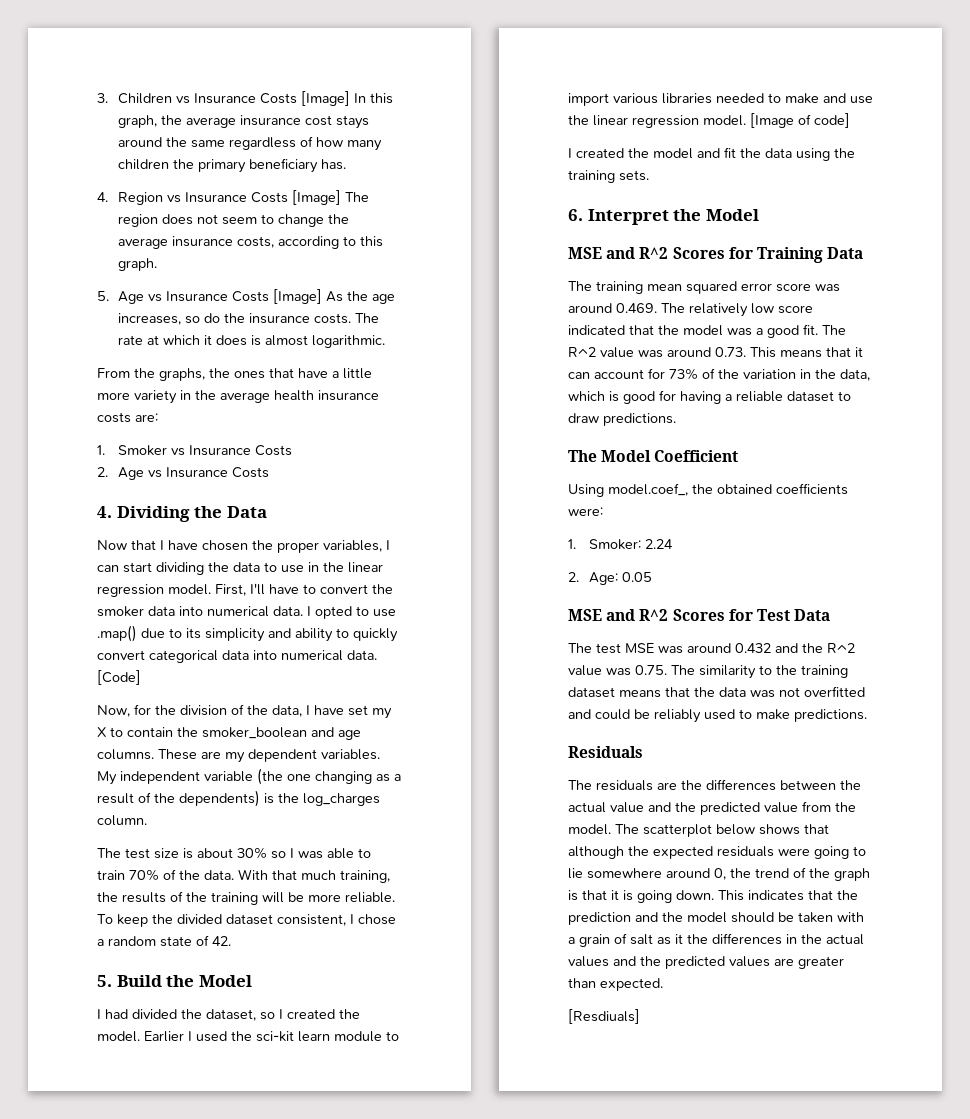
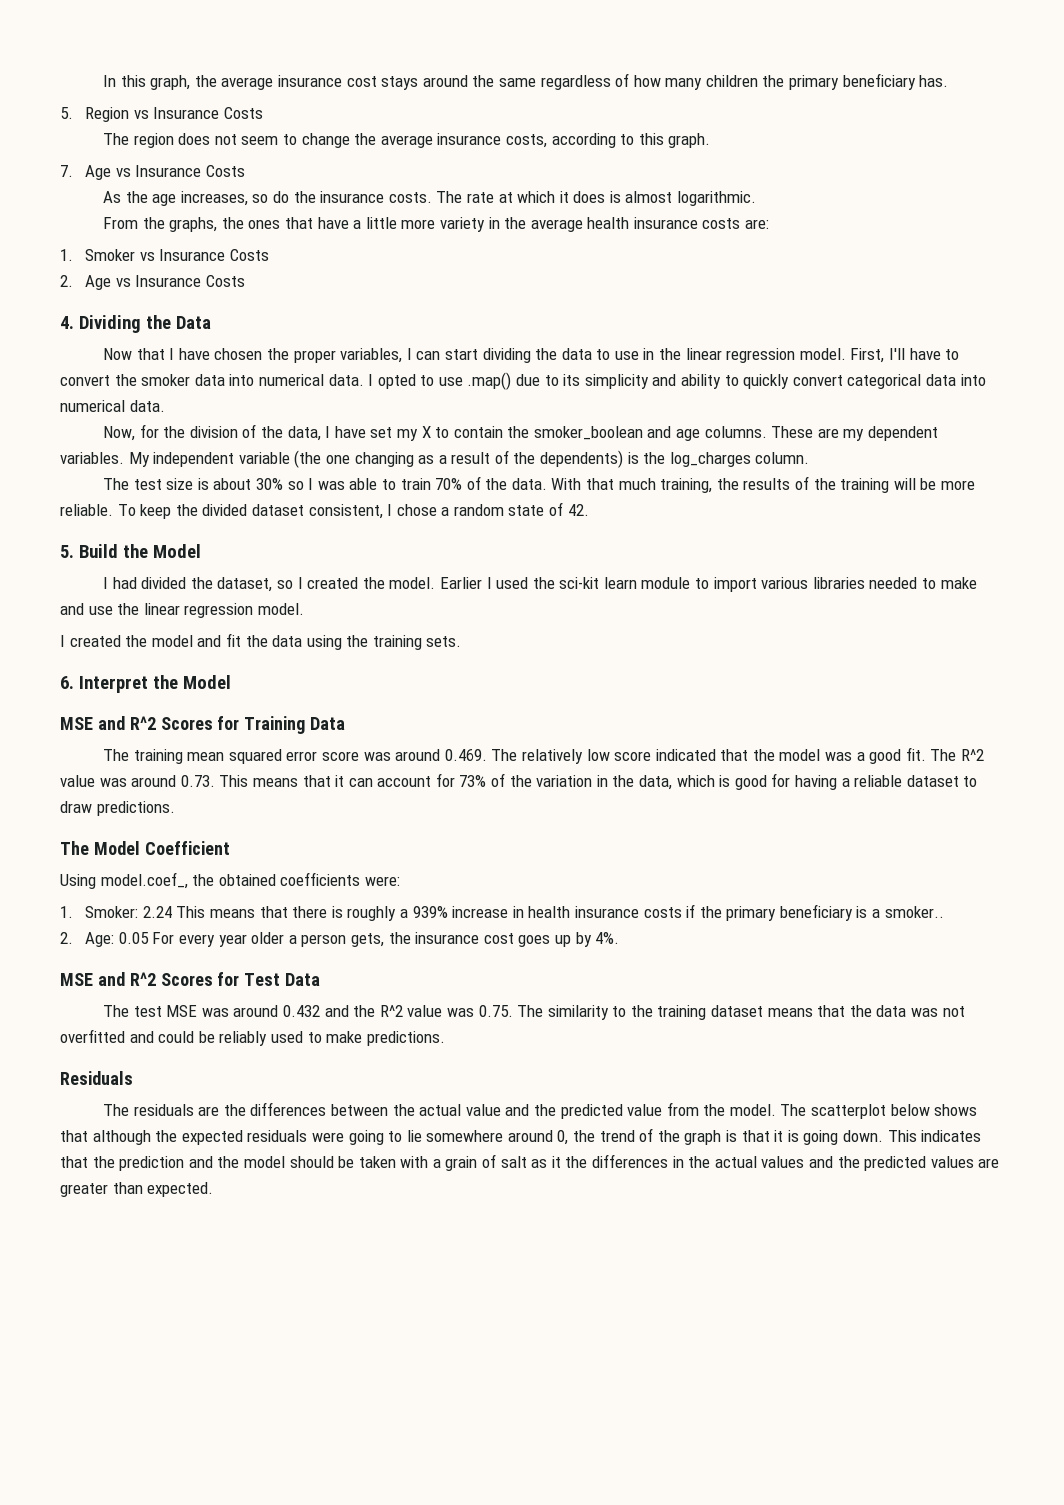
- 3. Children vs Insurance Costs [Image] In this graph, the average insurance cost stays around the same regardless of how many children the primary beneficiary has.
+ In this graph, the average insurance cost stays around the same regardless of how many children the primary beneficiary has.
- 4. Region vs Insurance Costs [Image] The region does not seem to change the average insurance costs, according to this graph.
+ 5. Region vs Insurance Costs
+ The region does not seem to change the average insurance costs, according to this graph.
- 5. Age vs Insurance Costs [Image] As the age increases, so do the insurance costs.
+ 7. Age vs Insurance Costs
+ As the age increases, so do the insurance costs.
- [Code]
- [Image of code]
- 1. Smoker: 2.24
- 2. Age: 0.05
+ 1. Smoker: 2.24 This means that there is roughly a 939% increase in health insurance costs if the primary beneficiary is a smoker..
+ 2. Age: 0.05 For every year older a person gets, the insurance cost goes up by 4%.
- [Resdiuals]

